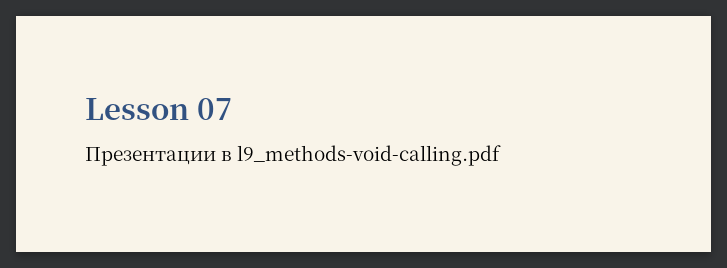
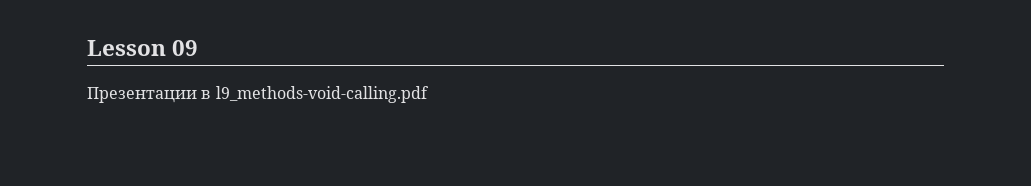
- Lesson 07
+ Lesson 09

